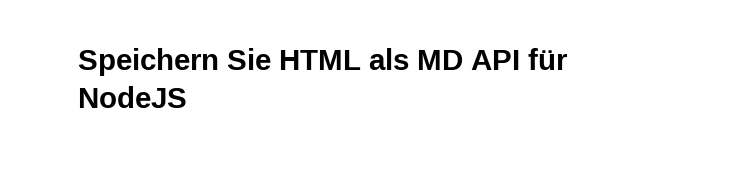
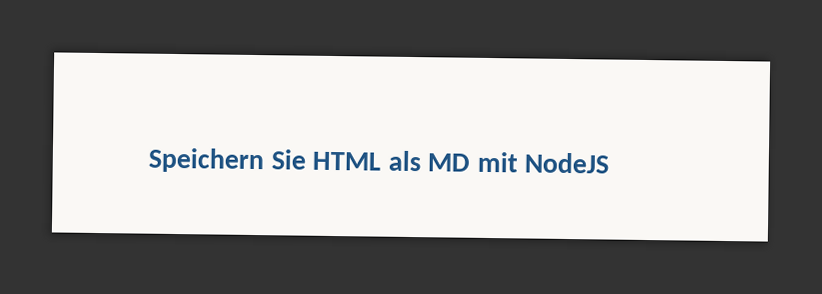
- Speichern Sie HTML als MD API für NodeJS
+ Speichern Sie HTML als MD mit NodeJS

